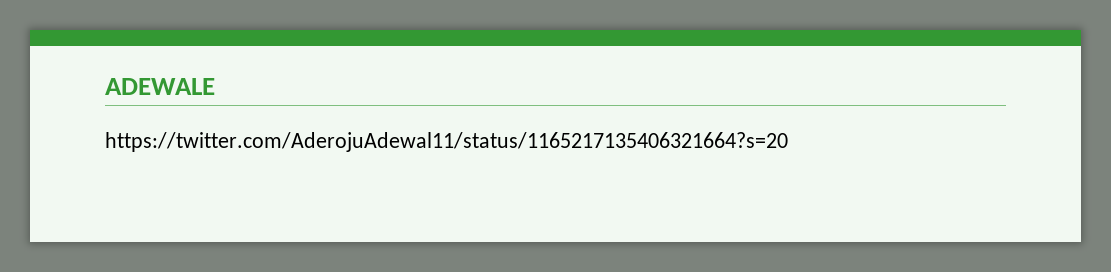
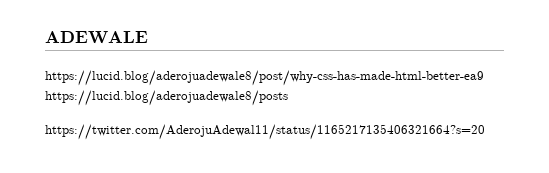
+ https://lucid.blog/aderojuadewale8/post/why-css-has-made-html-better-ea9 https://lucid.blog/aderojuadewale8/posts

